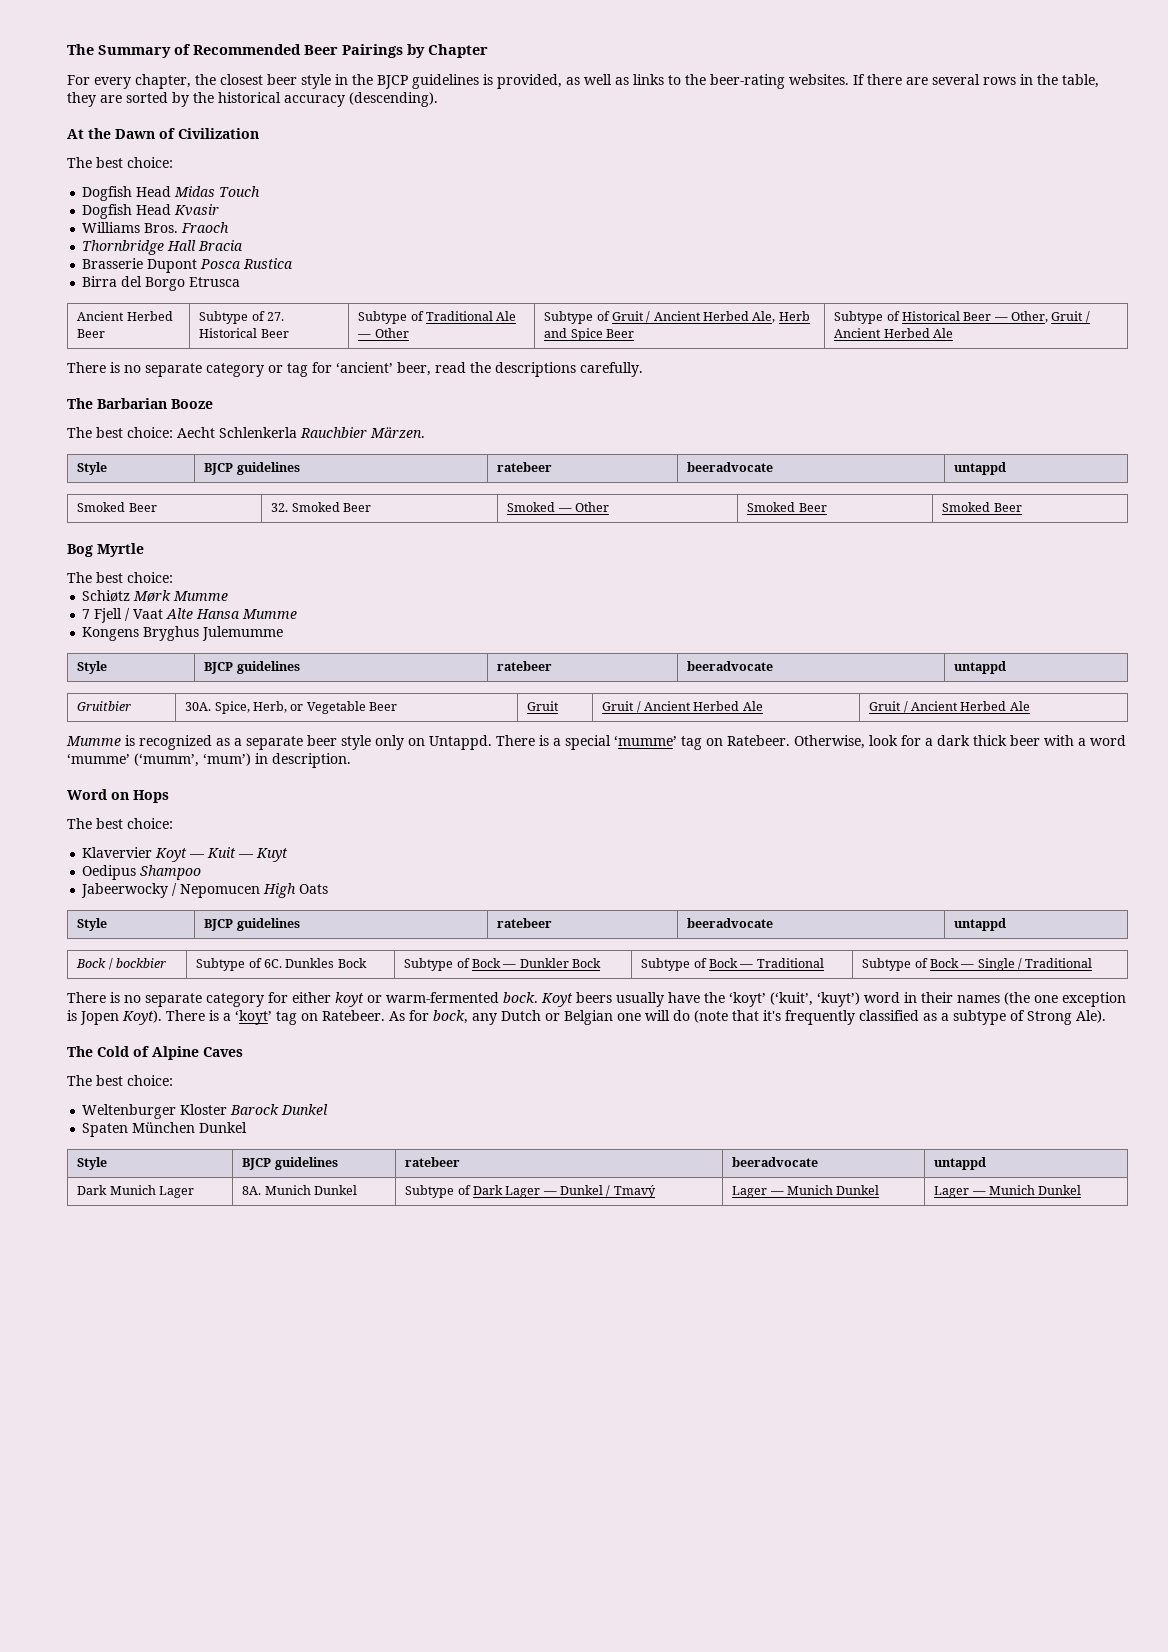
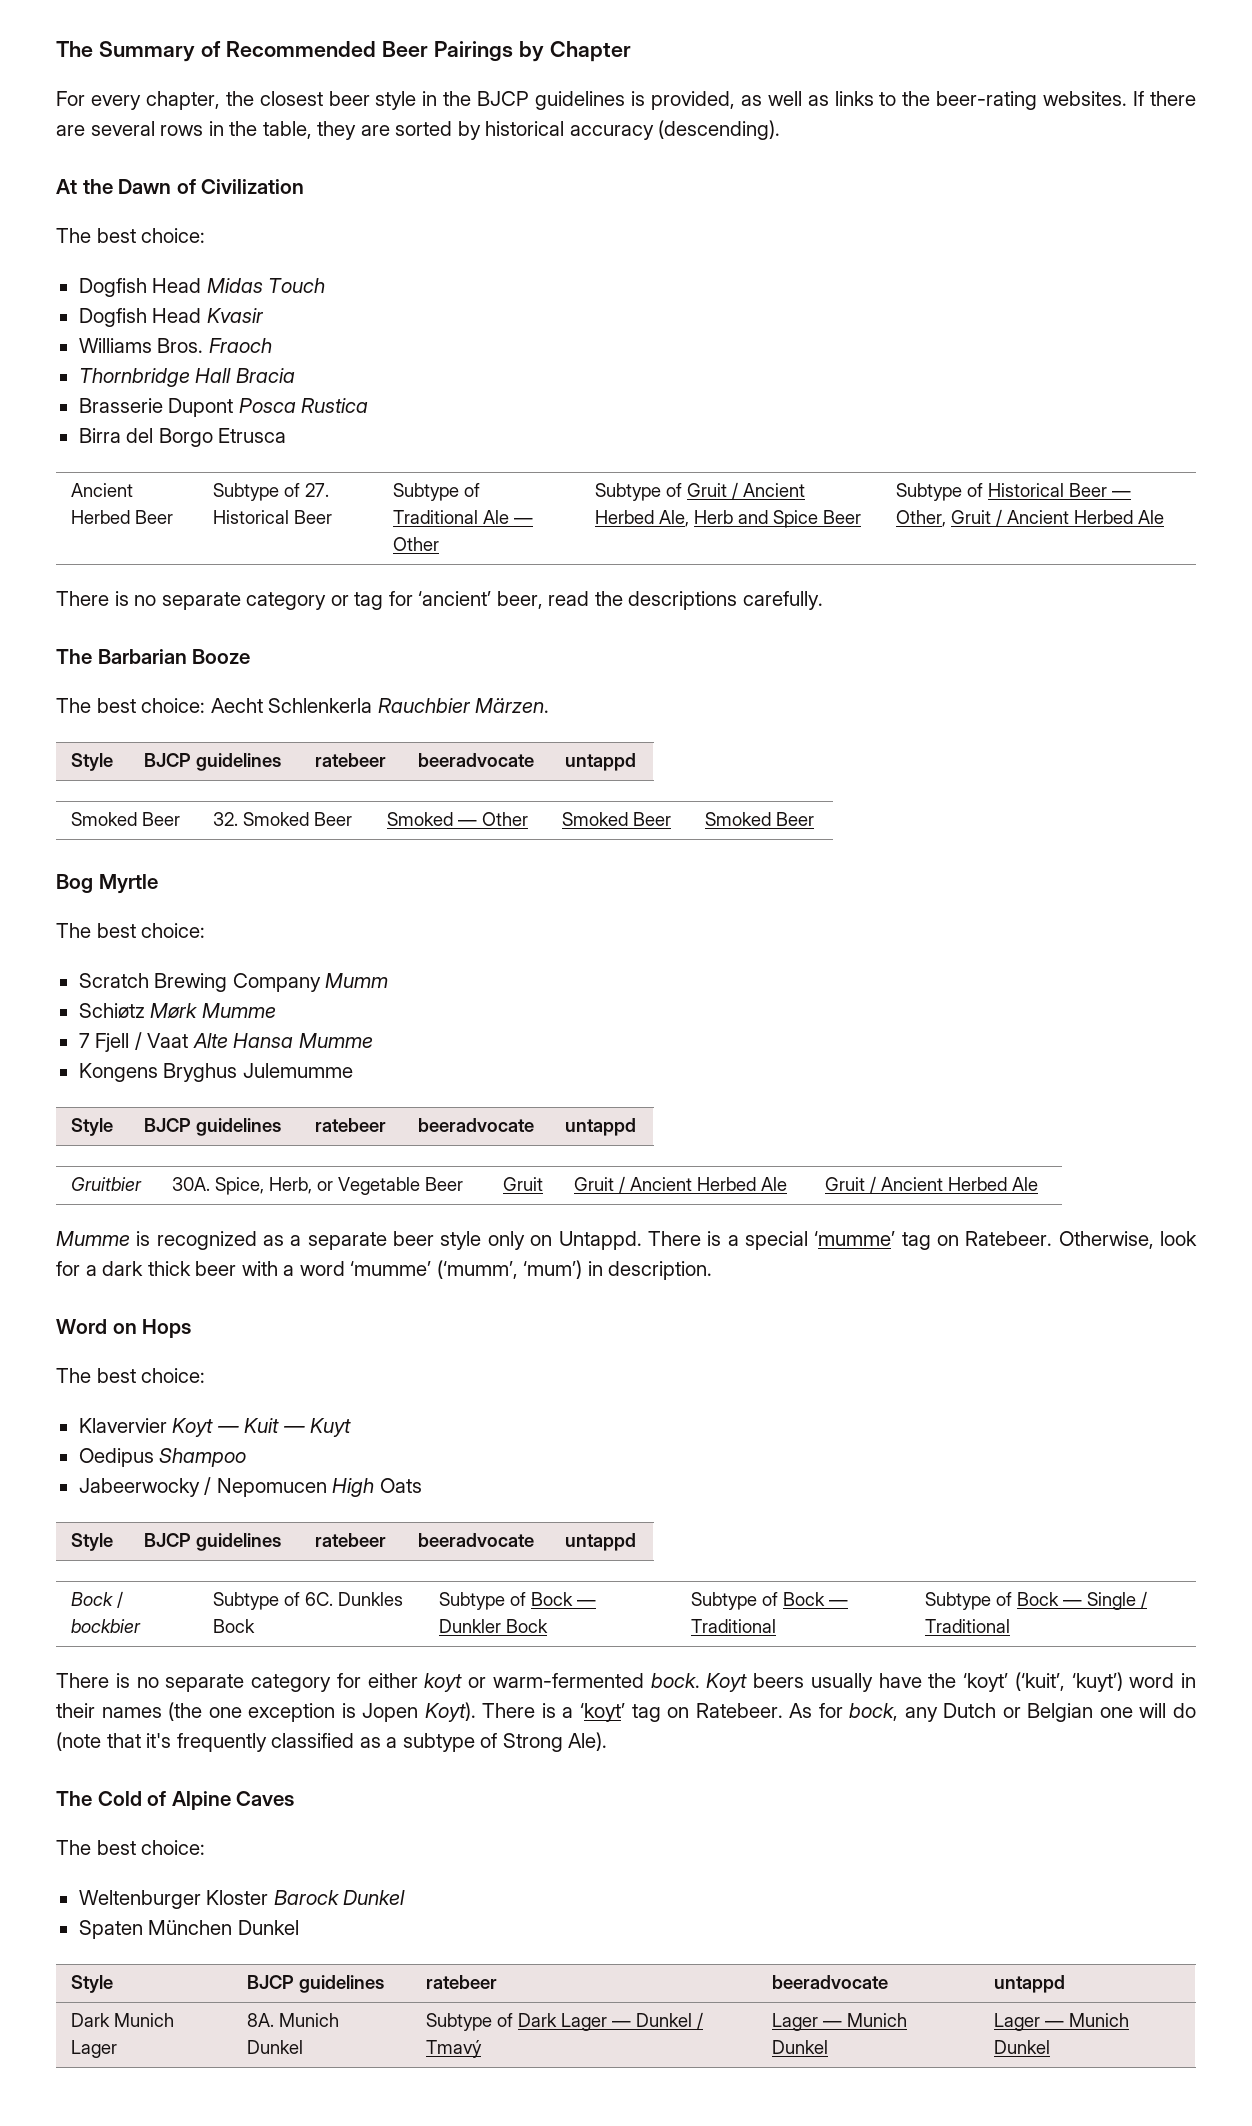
- If there are several rows in the table, they are sorted by the historical accuracy (descending).
+ If there are several rows in the table, they are sorted by historical accuracy (descending).
+ Scratch Brewing Company Mumm

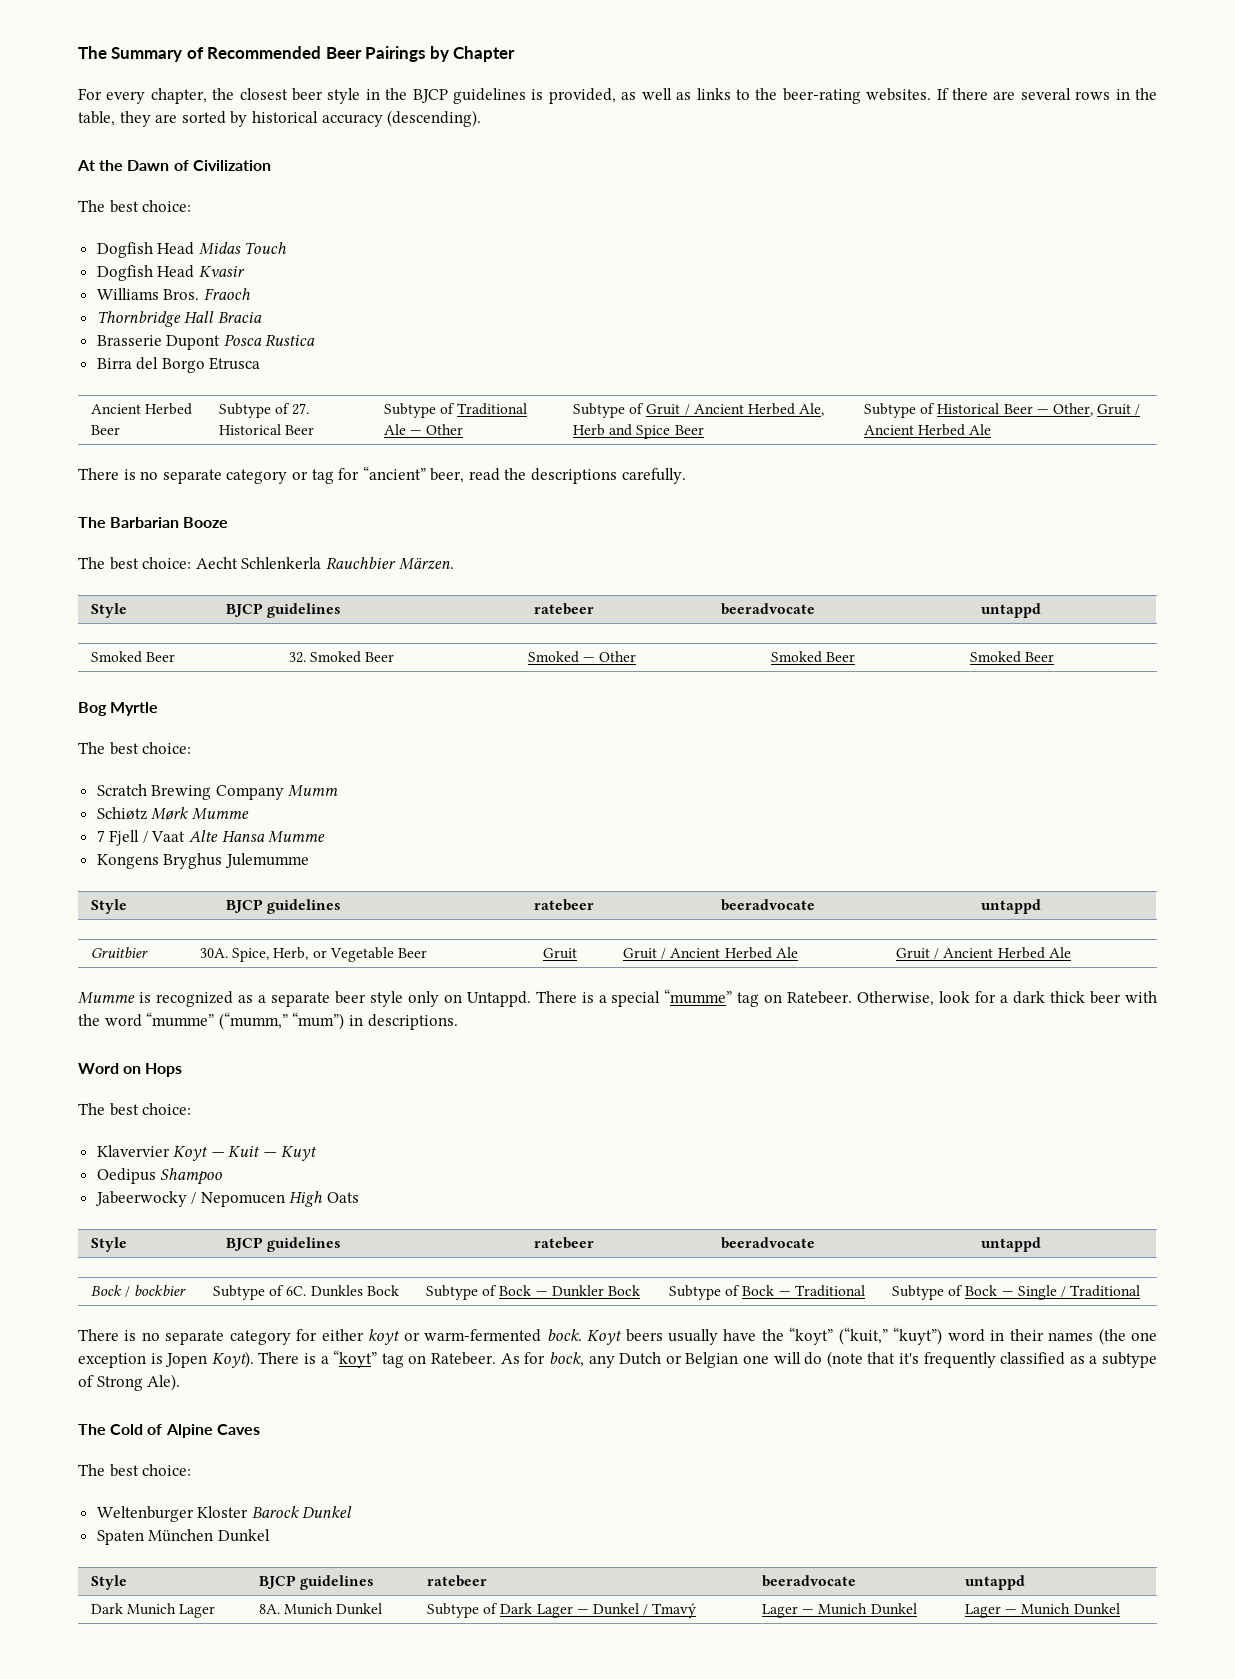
- There is no separate category or tag for ‘ancient’ beer, read the descriptions carefully.
+ There is no separate category or tag for “ancient” beer, read the descriptions carefully.
- There is a special ‘mumme’ tag on Ratebeer.
+ There is a special “mumme” tag on Ratebeer.
- Otherwise, look for a dark thick beer with a word ‘mumme’ (‘mumm’, ‘mum’) in description.
+ Otherwise, look for a dark thick beer with the word “mumme” (“mumm,” “mum”) in descriptions.
- Koyt beers usually have the ‘koyt’ (‘kuit’, ‘kuyt’) word in their names (the one exception is Jopen Koyt).
+ Koyt beers usually have the “koyt” (“kuit,” “kuyt”) word in their names (the one exception is Jopen Koyt).
- There is a ‘koyt’ tag on Ratebeer.
+ There is a “koyt” tag on Ratebeer.

